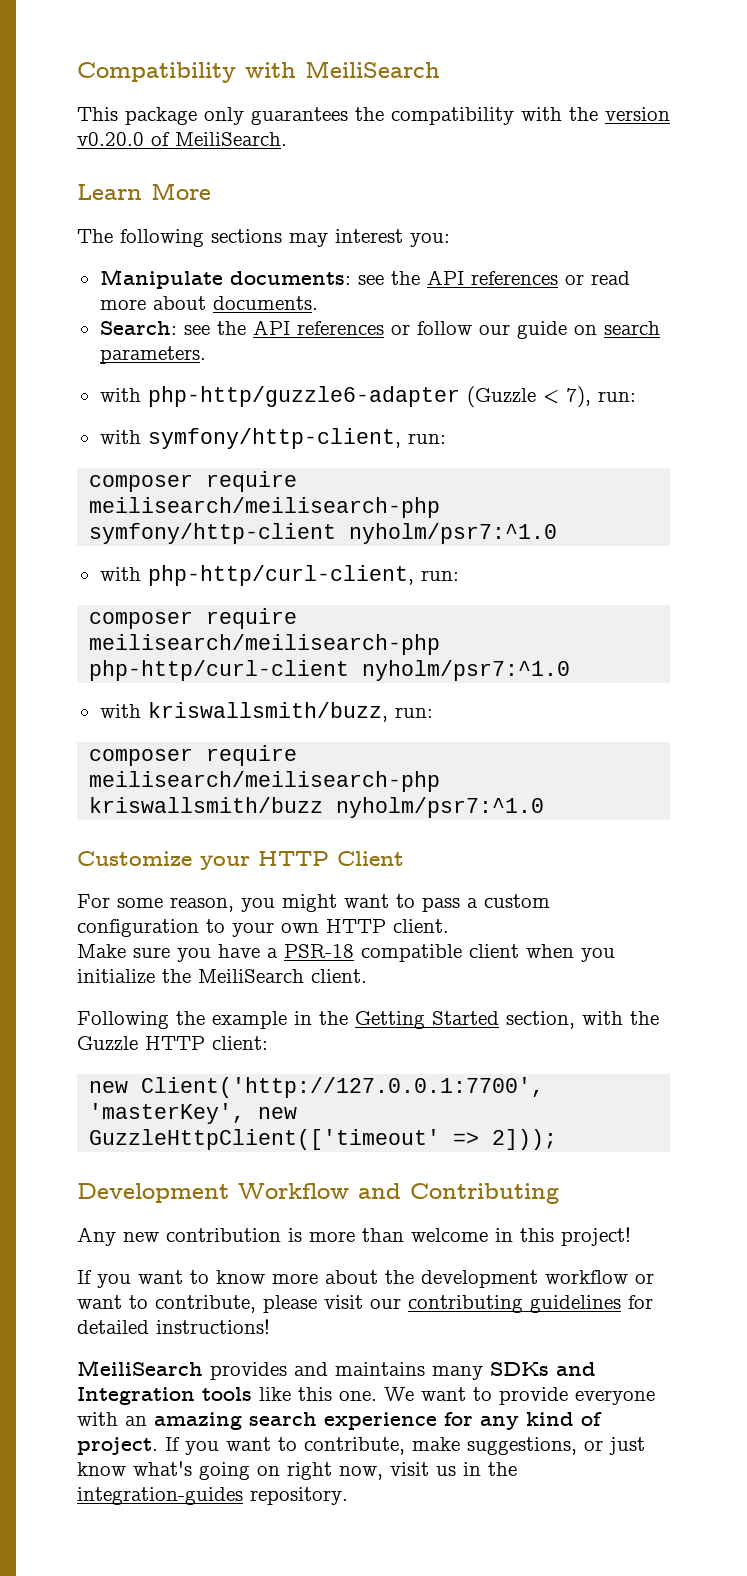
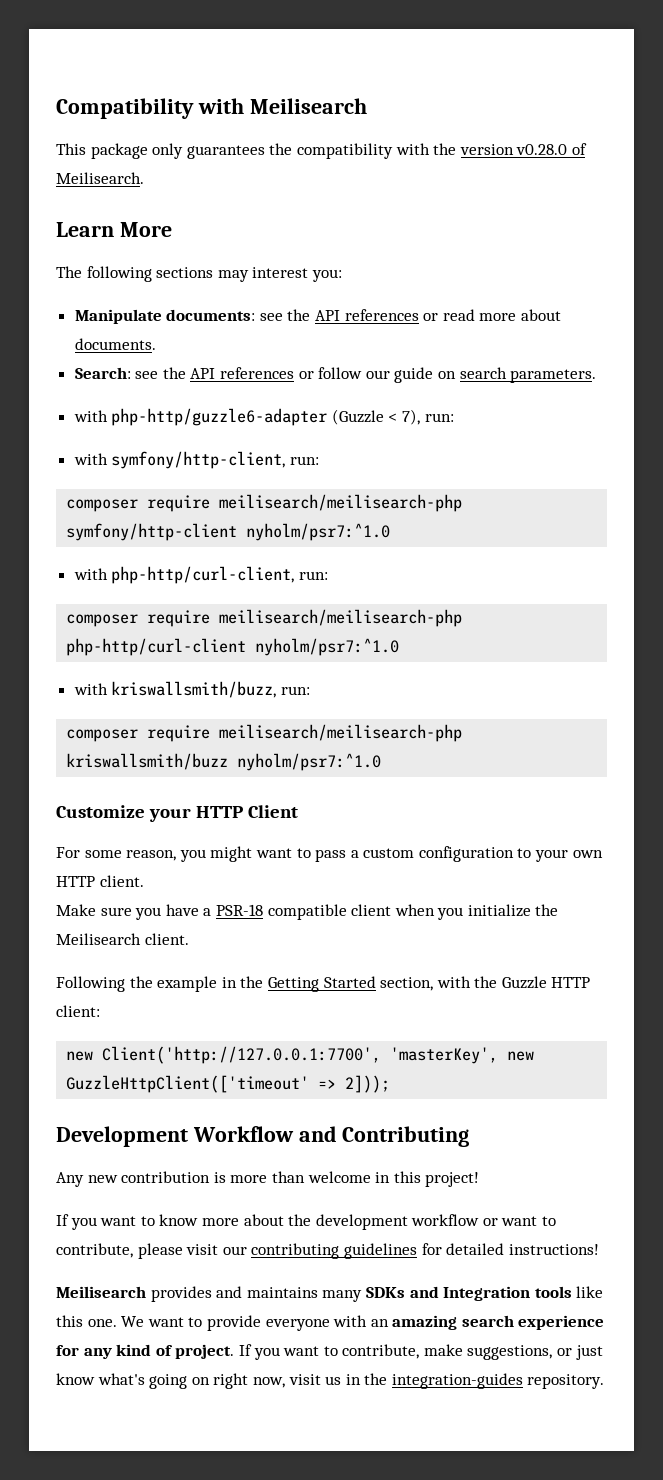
- Compatibility with MeiliSearch
+ Compatibility with Meilisearch
- This package only guarantees the compatibility with the version v0.20.0 of MeiliSearch.
+ This package only guarantees the compatibility with the version v0.28.0 of Meilisearch.
- Make sure you have a PSR-18 compatible client when you initialize the MeiliSearch client.
+ Make sure you have a PSR-18 compatible client when you initialize the Meilisearch client.
- MeiliSearch provides and maintains many SDKs and Integration tools like this one.
+ Meilisearch provides and maintains many SDKs and Integration tools like this one.

